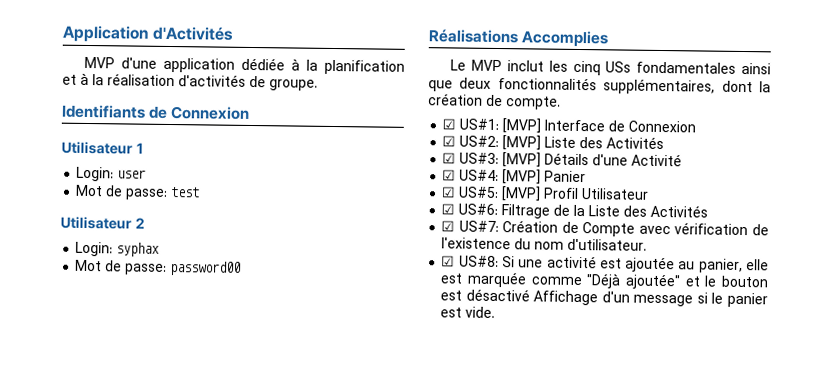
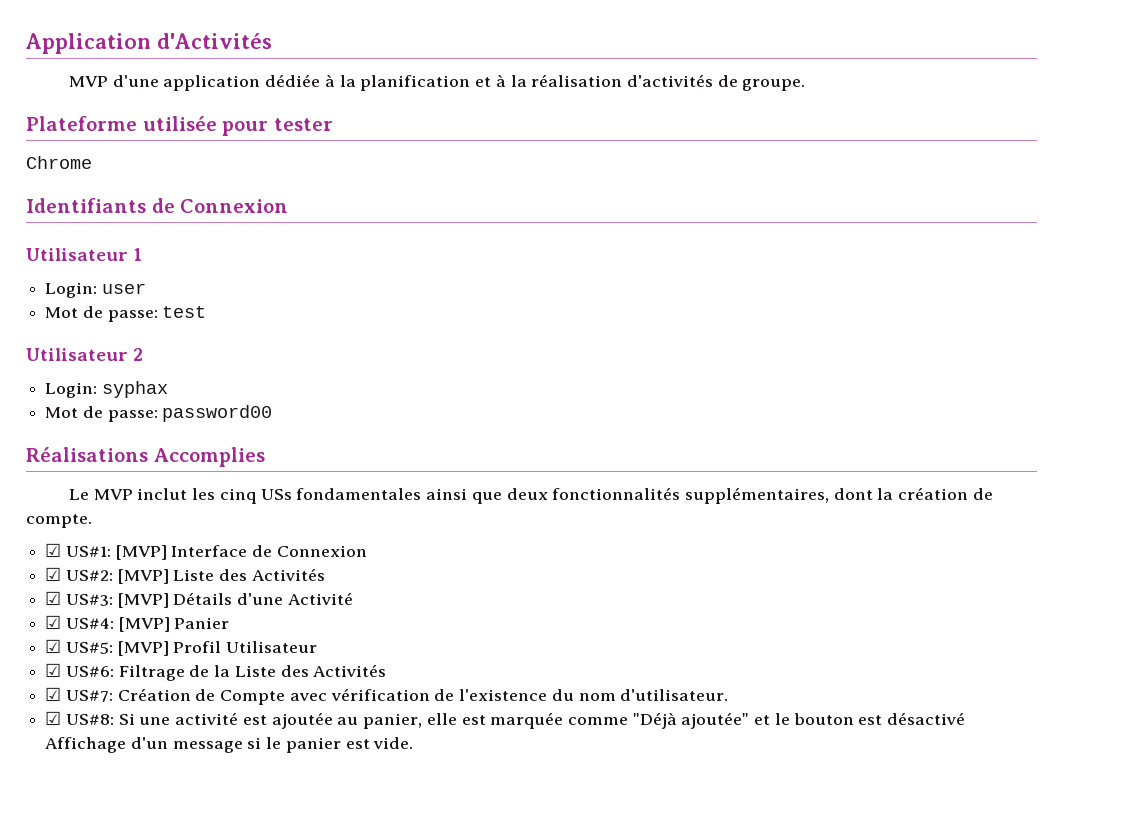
+ Plateforme utilisée pour tester
+ Chrome

